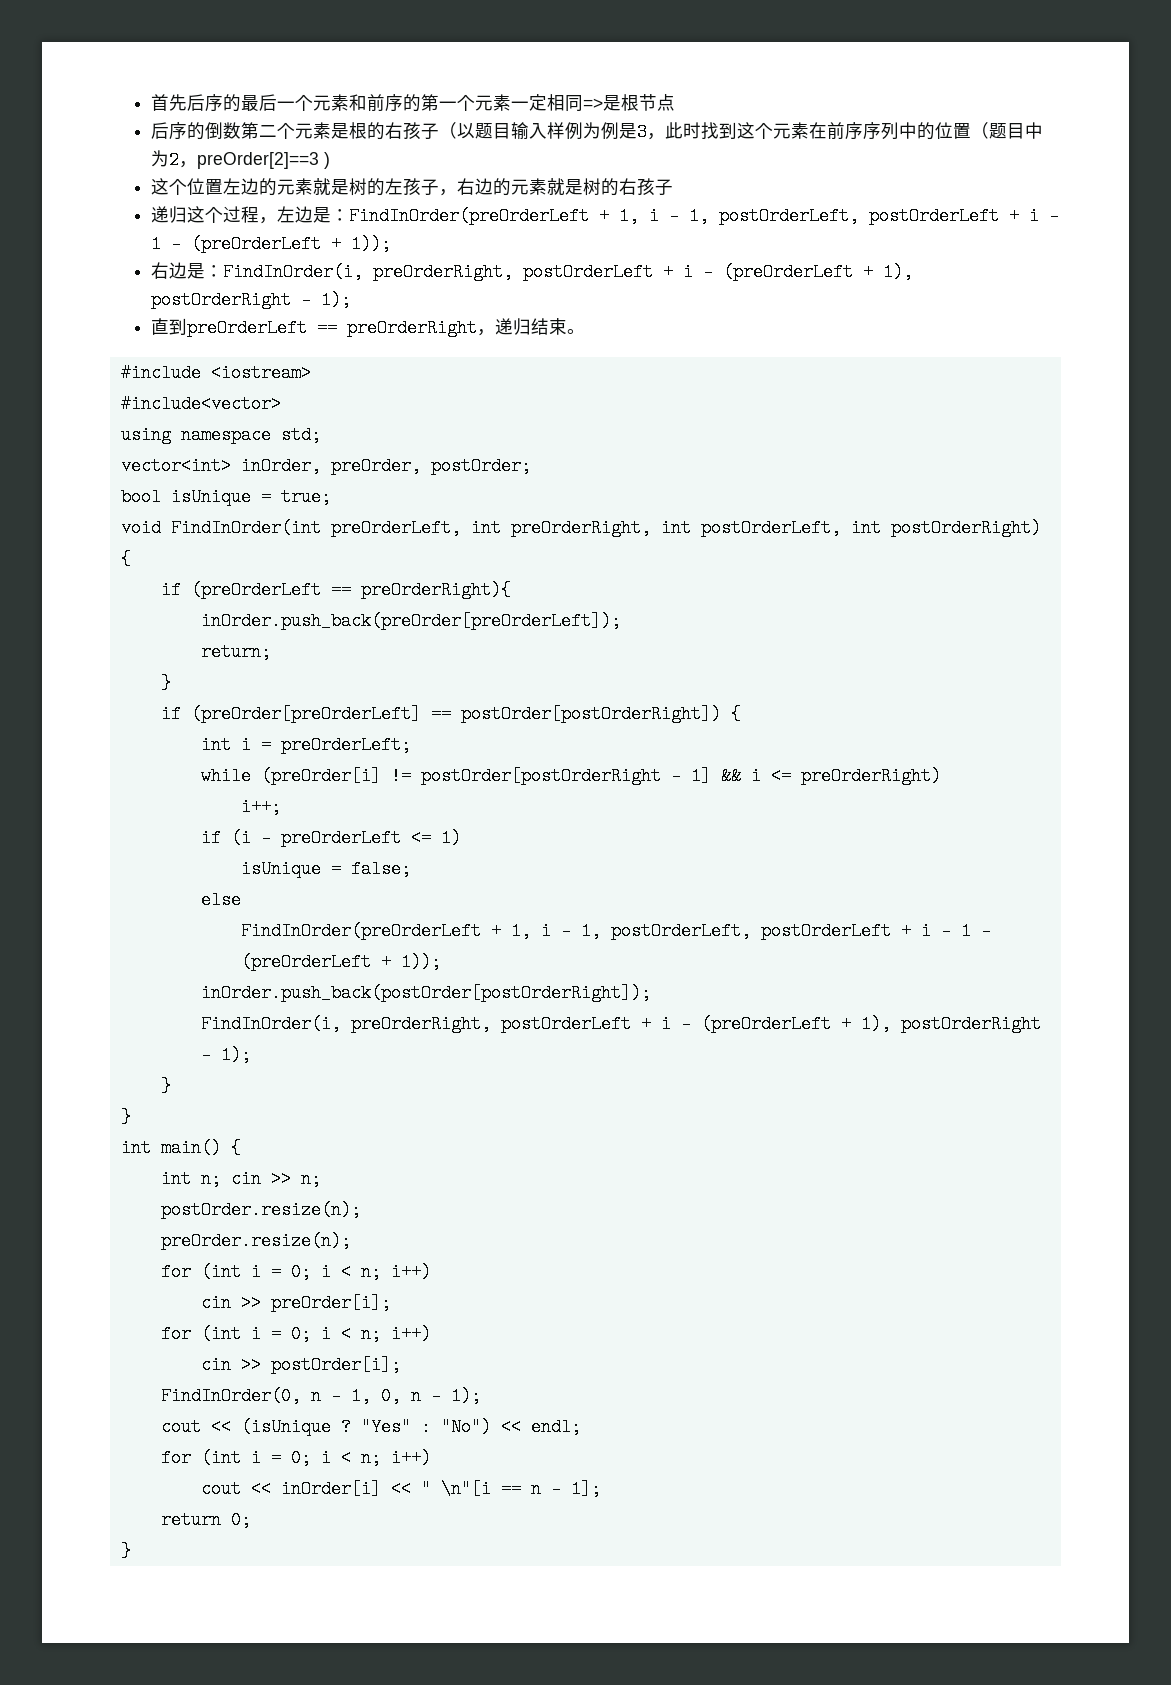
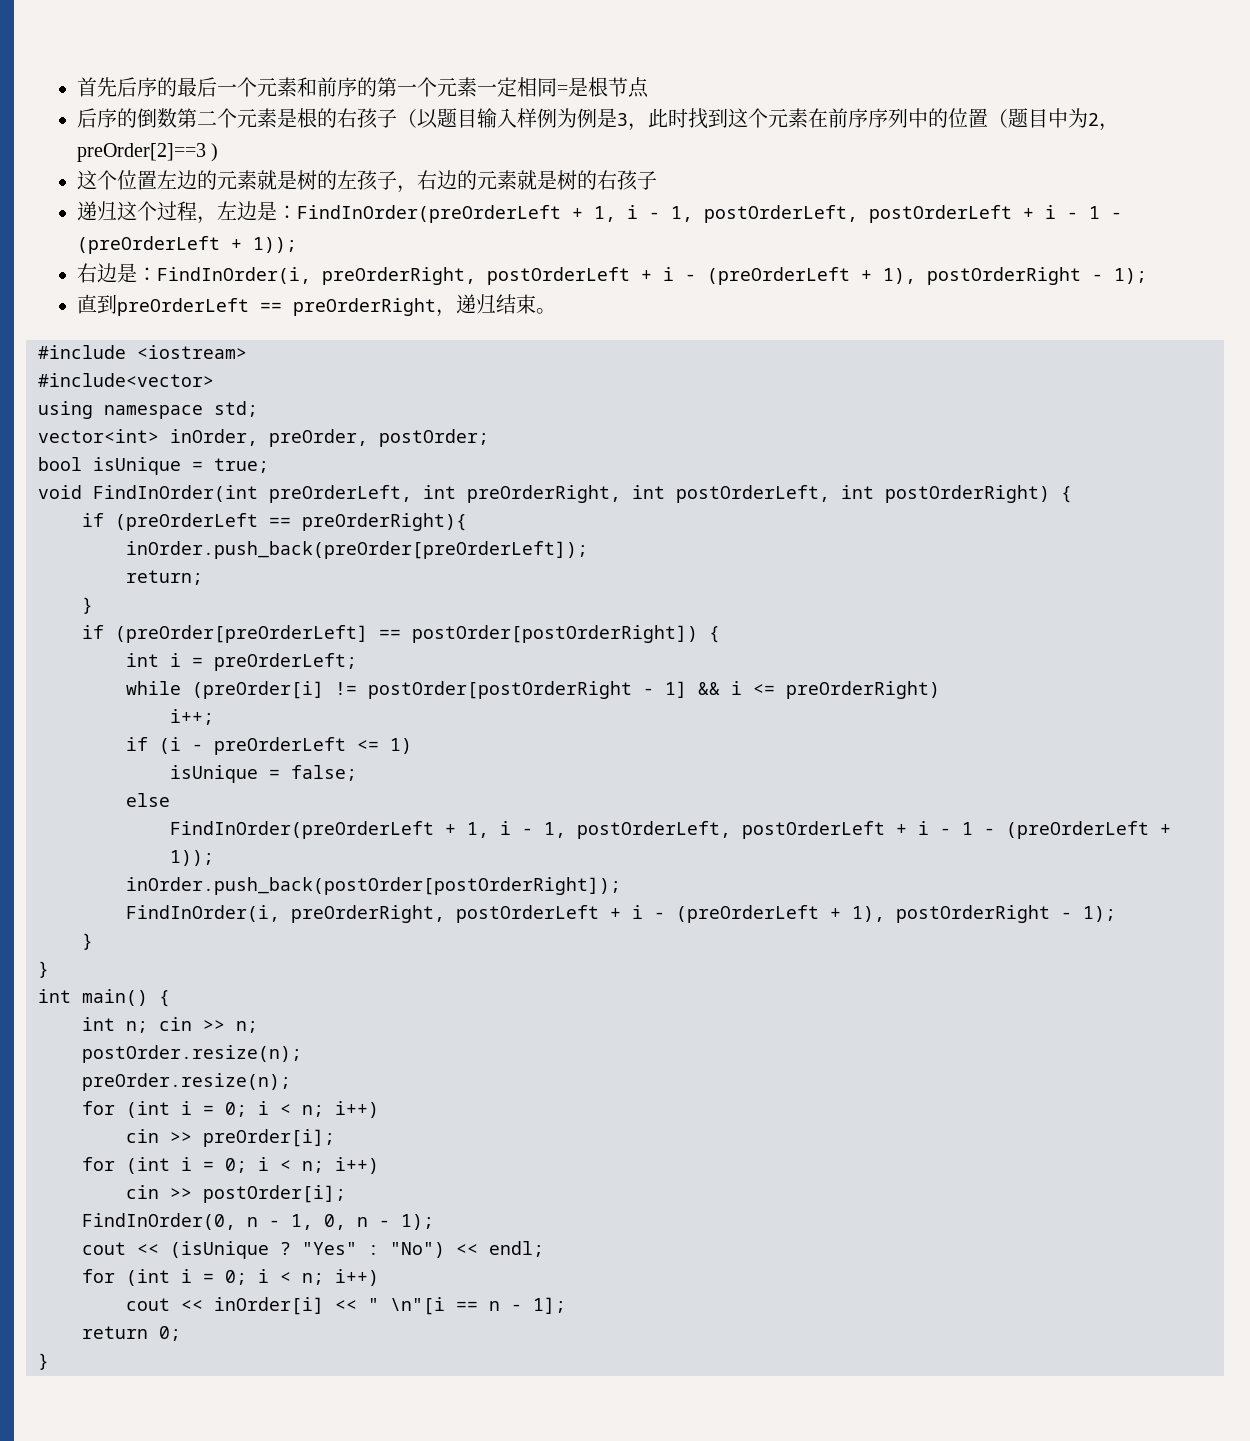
- 首先后序的最后一个元素和前序的第一个元素一定相同=>是根节点
+ 首先后序的最后一个元素和前序的第一个元素一定相同=是根节点

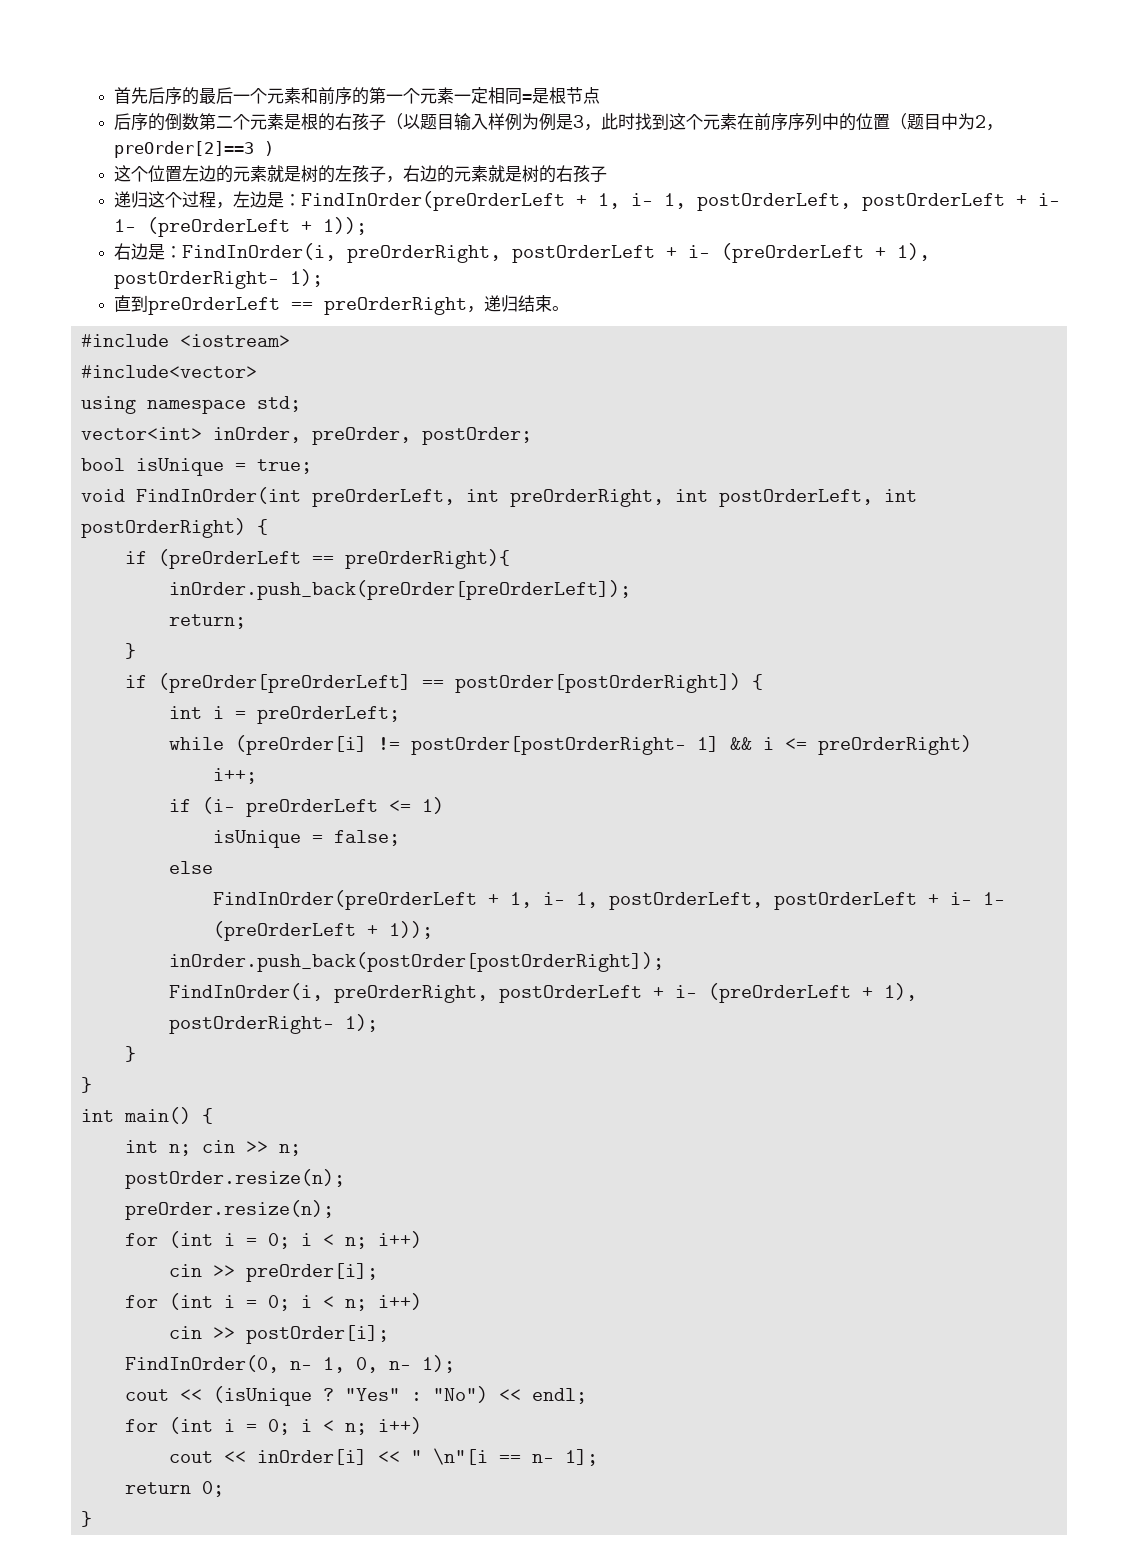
- 递归这个过程，左边是：FindInOrder(preOrderLeft + 1, i - 1, postOrderLeft, postOrderLeft + i - 1 - (preOrderLeft + 1));
+ 递归这个过程，左边是：FindInOrder(preOrderLeft + 1, i- 1, postOrderLeft, postOrderLeft + i- 1- (preOrderLeft + 1));
- 右边是：FindInOrder(i, preOrderRight, postOrderLeft + i - (preOrderLeft + 1), postOrderRight - 1);
+ 右边是：FindInOrder(i, preOrderRight, postOrderLeft + i- (preOrderLeft + 1), postOrderRight- 1);
- while (preOrder[i] != postOrder[postOrderRight - 1] && i <= preOrderRight)
+ while (preOrder[i] != postOrder[postOrderRight- 1] && i <= preOrderRight)
- if (i - preOrderLeft <= 1)
+ if (i- preOrderLeft <= 1)
  else
- FindInOrder(preOrderLeft + 1, i - 1, postOrderLeft, postOrderLeft + i - 1 - (preOrderLeft + 1));
+ FindInOrder(preOrderLeft + 1, i- 1, postOrderLeft, postOrderLeft + i- 1- (preOrderLeft + 1));
  inOrder.push_back(postOrder[postOrderRight]);
- FindInOrder(i, preOrderRight, postOrderLeft + i - (preOrderLeft + 1), postOrderRight - 1);
+ FindInOrder(i, preOrderRight, postOrderLeft + i- (preOrderLeft + 1), postOrderRight- 1);
- FindInOrder(0, n - 1, 0, n - 1);
+ FindInOrder(0, n- 1, 0, n- 1);
- cout << inOrder[i] << " \n"[i == n - 1];
+ cout << inOrder[i] << " \n"[i == n- 1];

